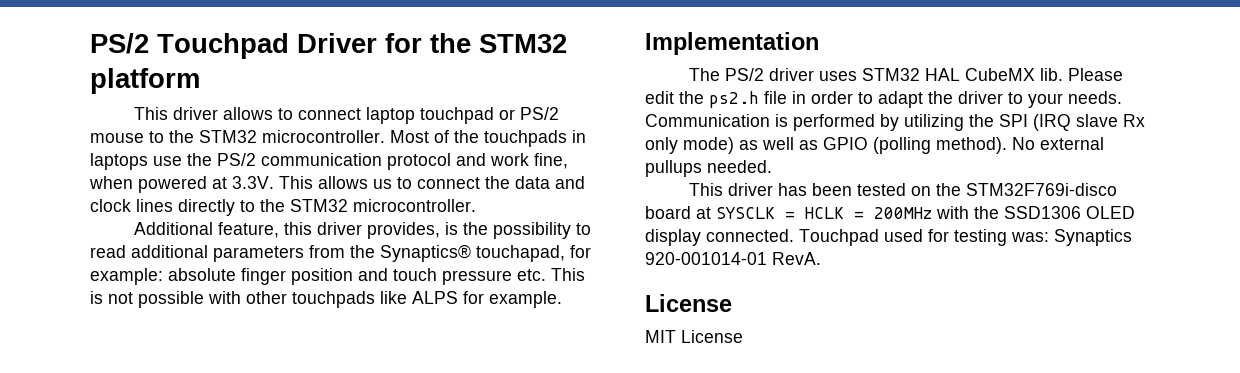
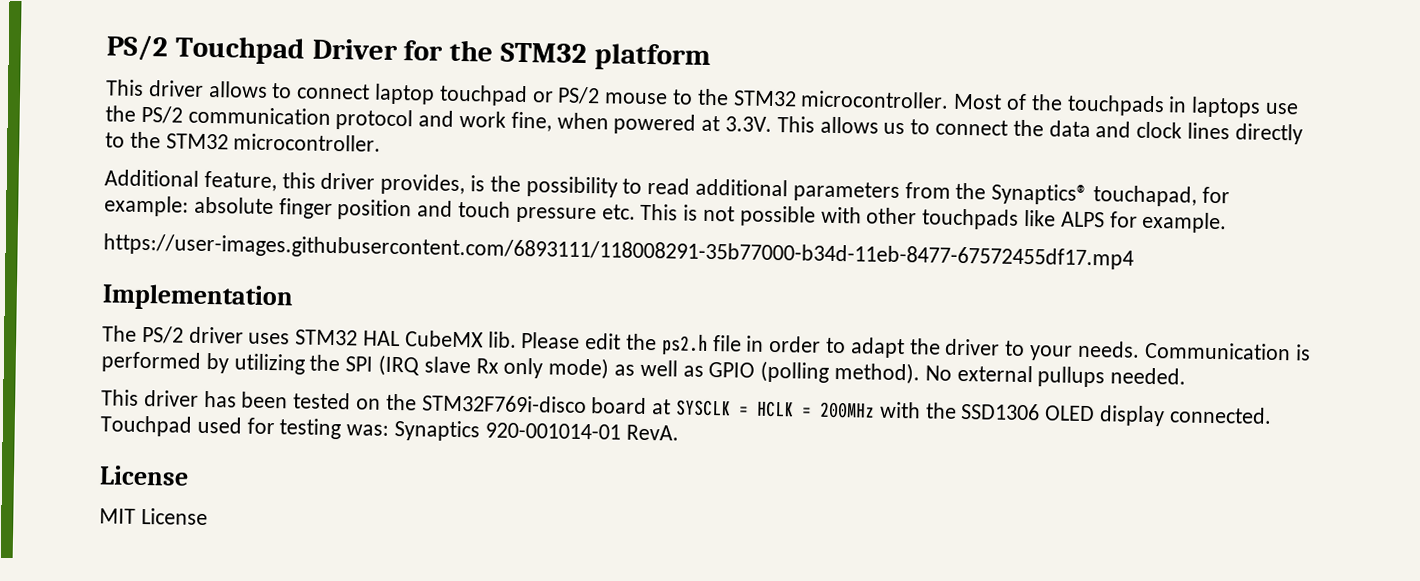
+ https://user-images.githubusercontent.com/6893111/118008291-35b77000-b34d-11eb-8477-67572455df17.mp4

